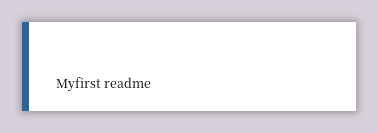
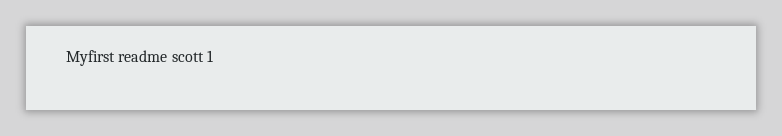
- Myfirst readme
+ Myfirst readme scott 1

